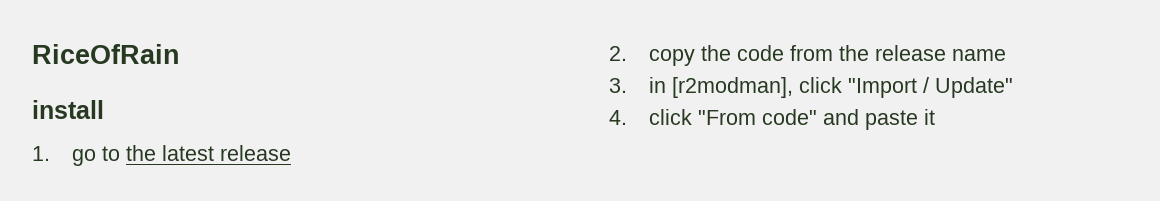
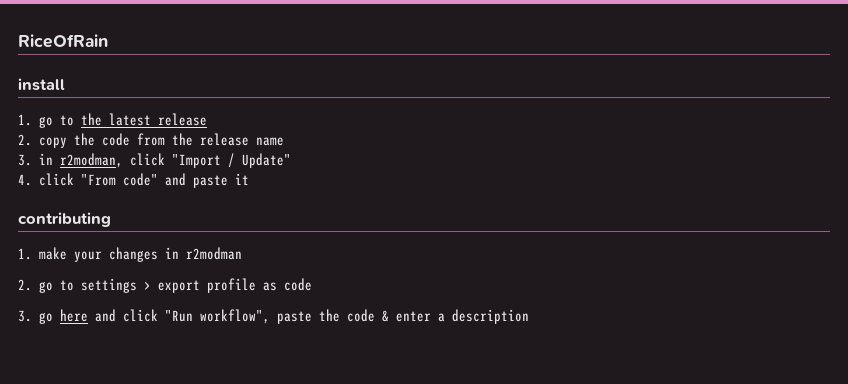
- 3. in [r2modman], click "Import / Update"
+ 3. in r2modman, click "Import / Update"
+ contributing
+ 1. make your changes in r2modman
+ 2. go to settings > export profile as code
+ 3. go here and click "Run workflow", paste the code & enter a description

